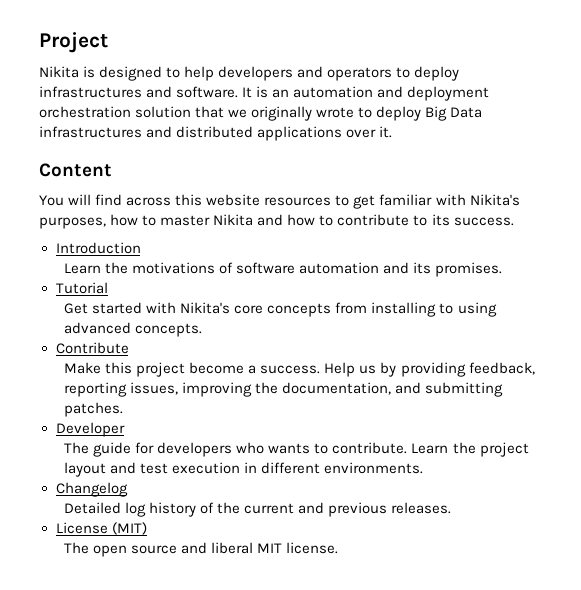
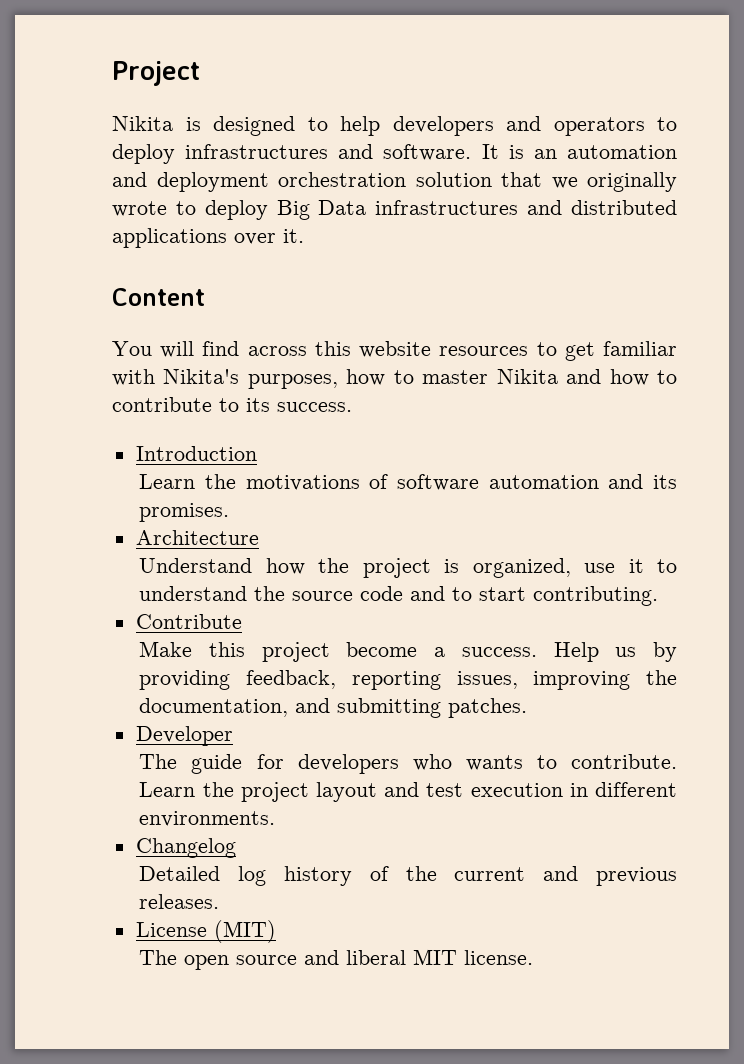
- Tutorial
- Get started with Nikita's core concepts from installing to using advanced concepts.
+ Architecture
+ Understand how the project is organized, use it to understand the source code and to start contributing.

